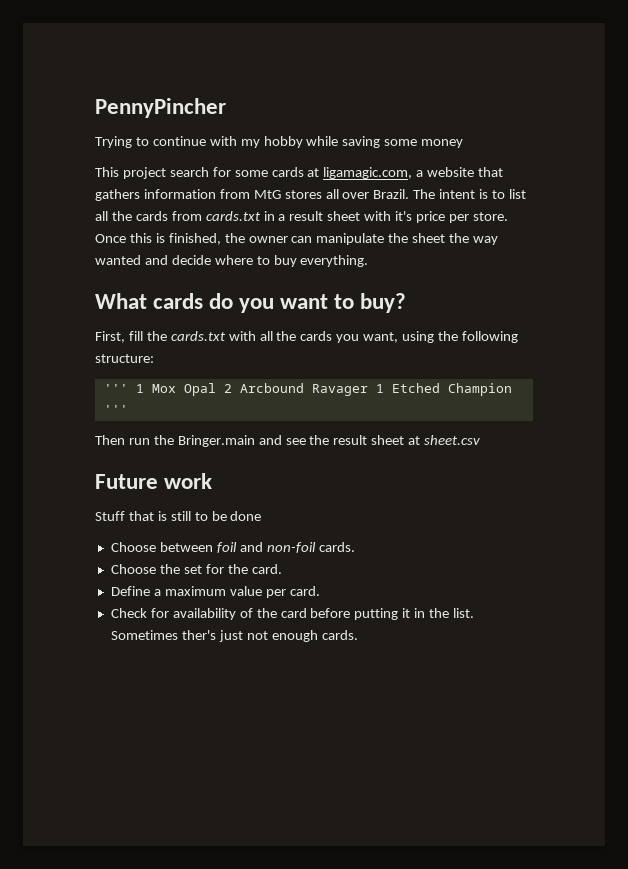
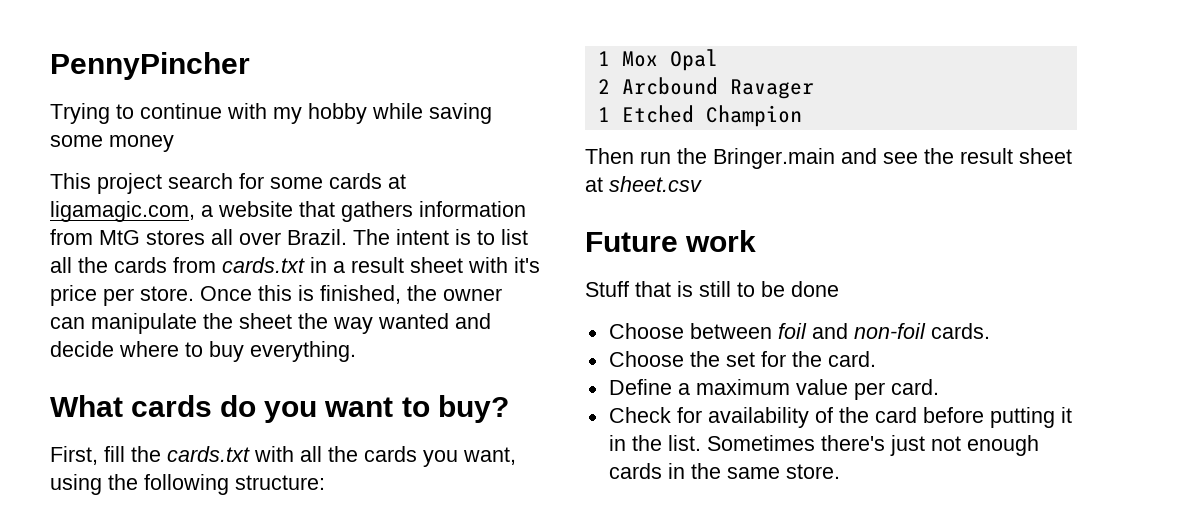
- ''' 1 Mox Opal 2 Arcbound Ravager 1 Etched Champion '''
+ 1 Mox Opal
+ 2 Arcbound Ravager
+ 1 Etched Champion
- Sometimes ther's just not enough cards.
+ Sometimes there's just not enough cards in the same store.

